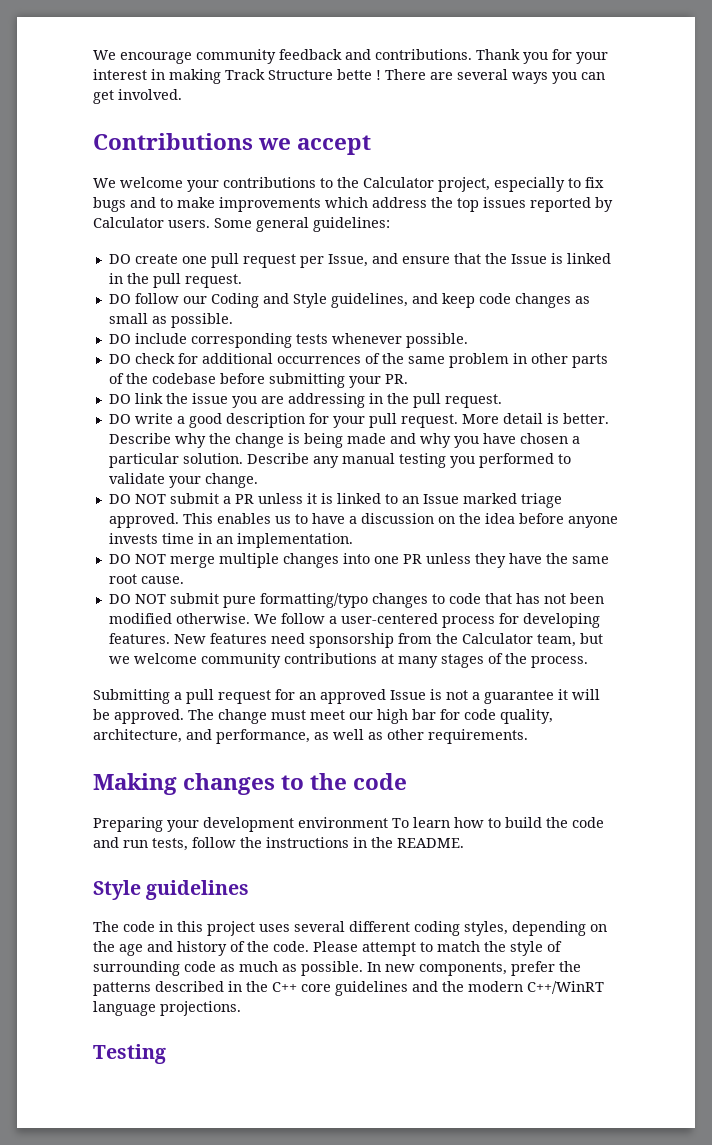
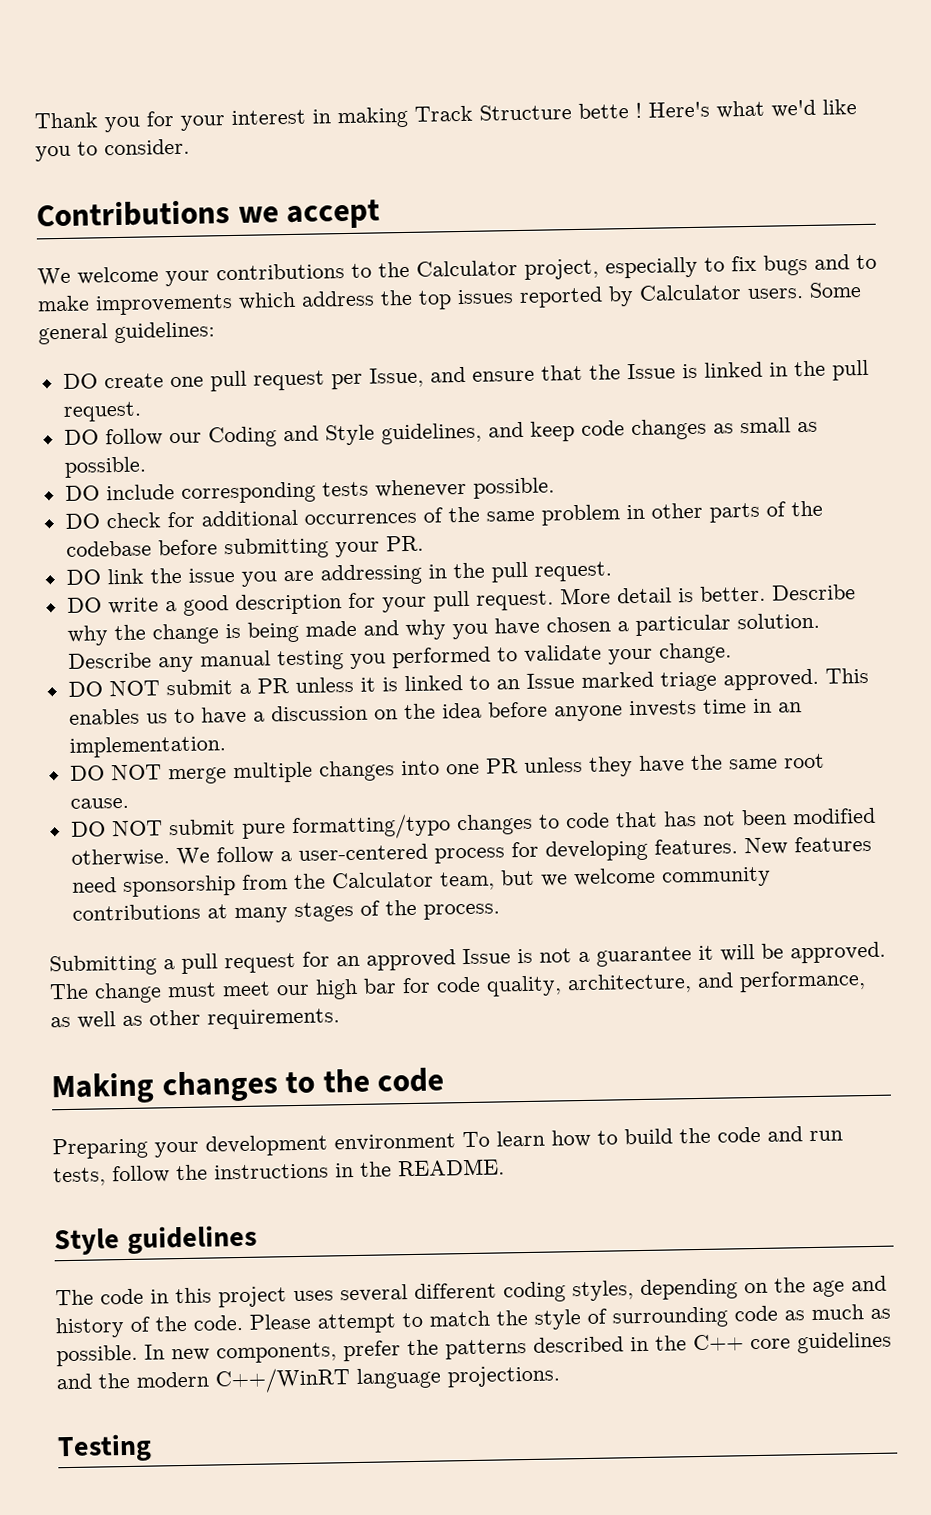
- We encourage community feedback and contributions.
- There are several ways you can get involved.
+ Here's what we'd like you to consider.

